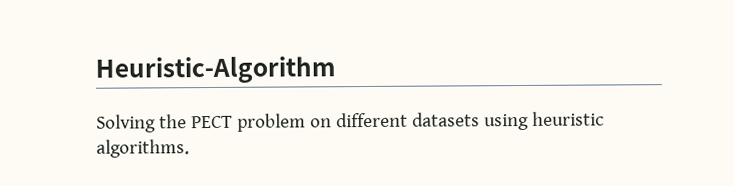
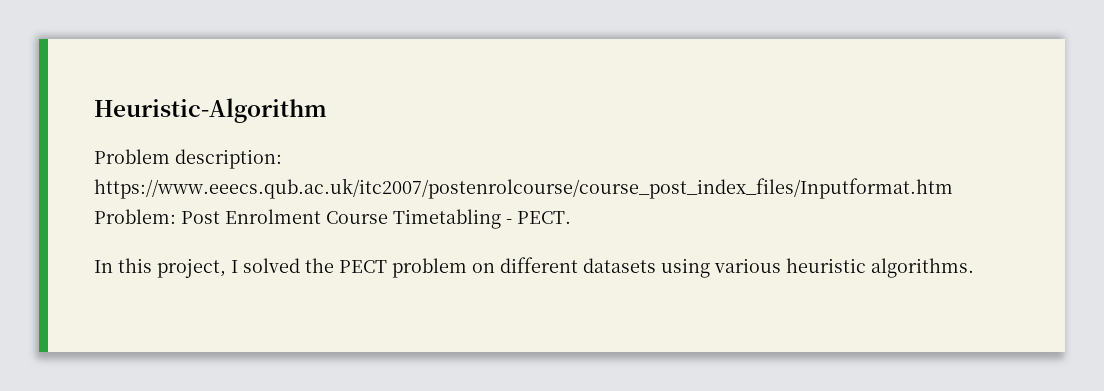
- Solving the PECT problem on different datasets using heuristic algorithms.
+ Problem description: https://www.eeecs.qub.ac.uk/itc2007/postenrolcourse/course_post_index_files/Inputformat.htm Problem: Post Enrolment Course Timetabling - PECT.
+ In this project, I solved the PECT problem on different datasets using various heuristic algorithms.

